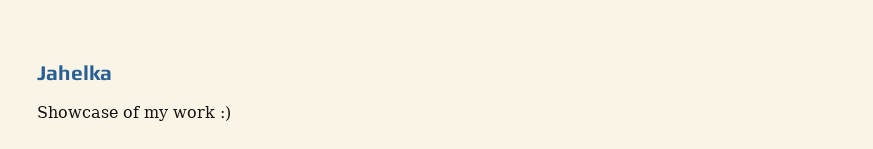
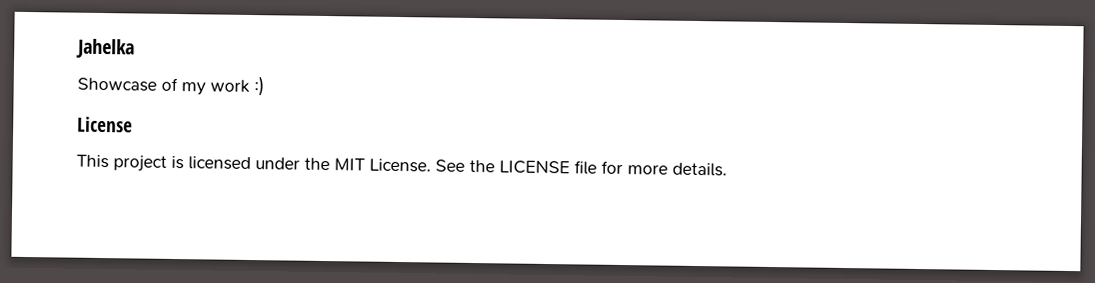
+ License
+ This project is licensed under the MIT License. See the LICENSE file for more details.

